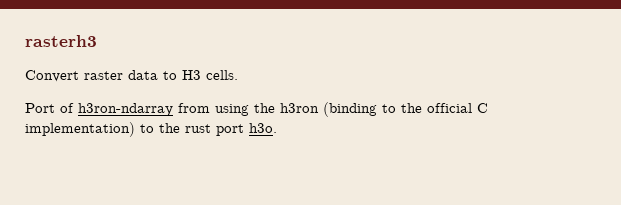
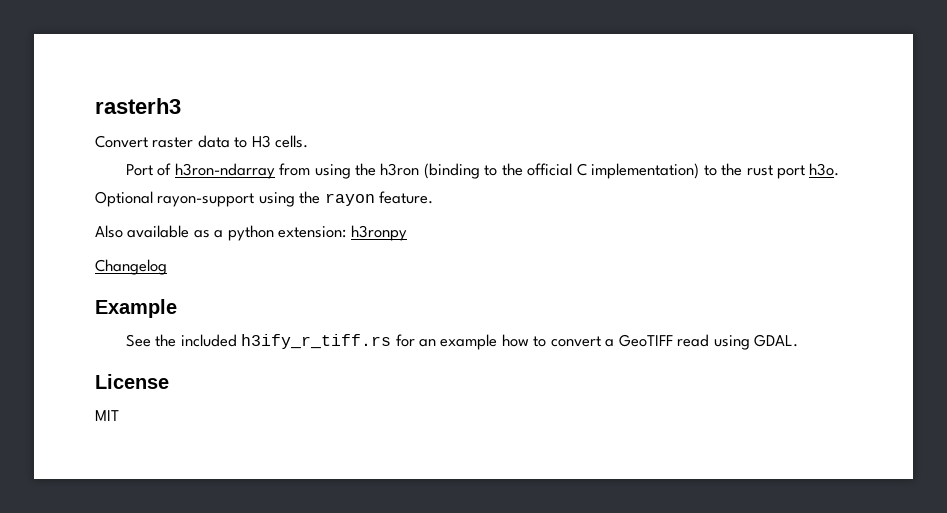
+ Optional rayon-support using the rayon feature.
+ Also available as a python extension: h3ronpy
+ Changelog
+ Example
+ See the included h3ify_r_tiff.rs for an example how to convert a GeoTIFF read using GDAL.
+ License
+ MIT

